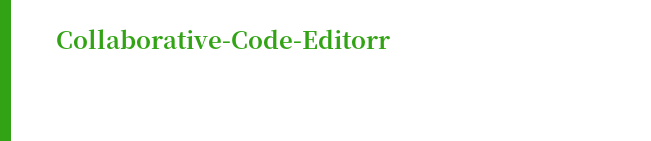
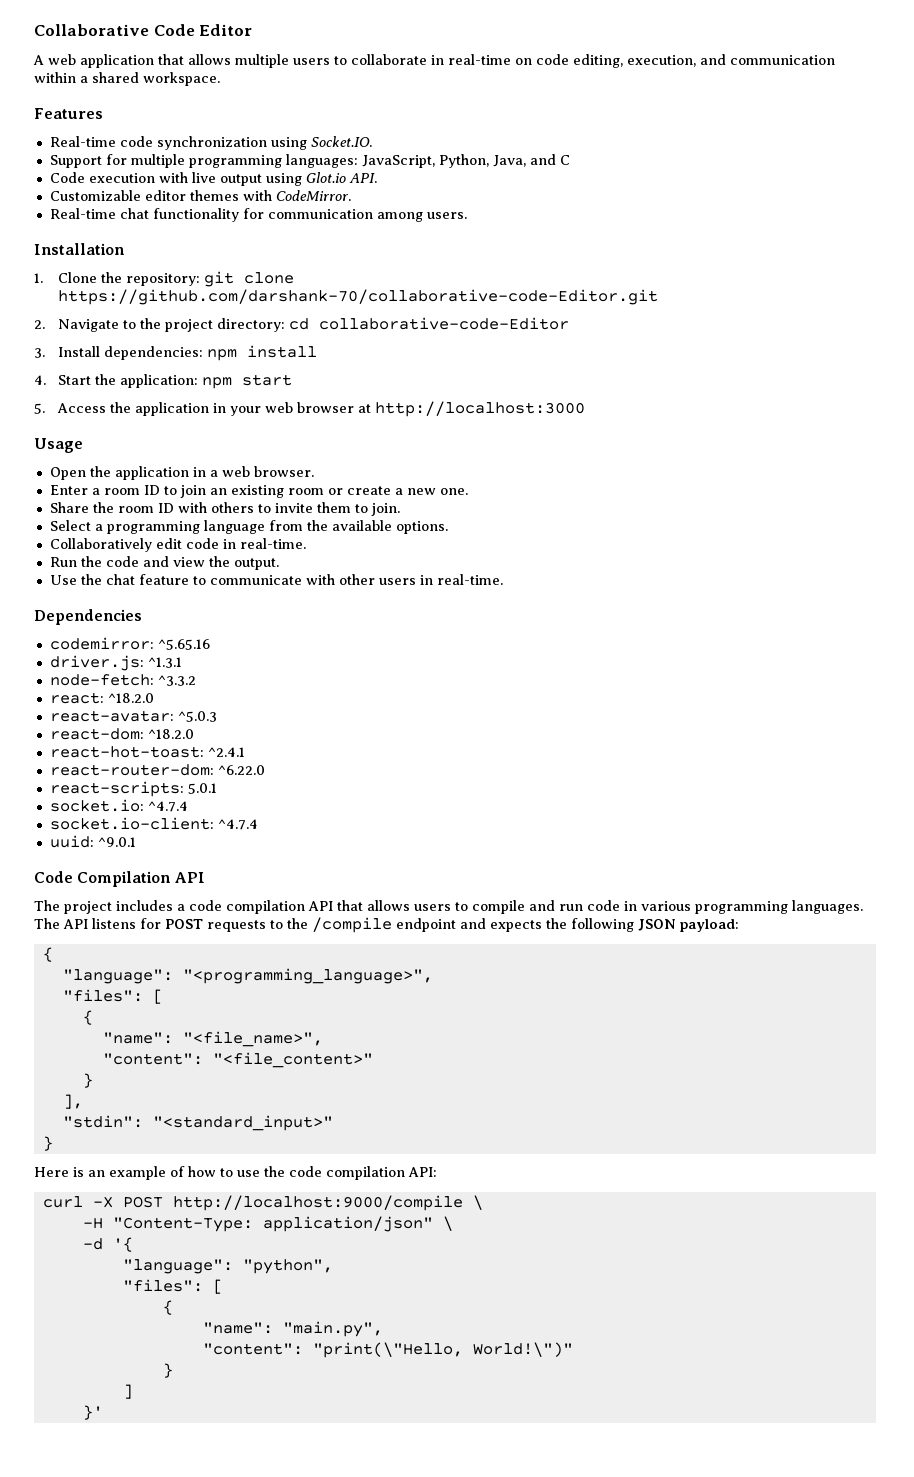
- Collaborative-Code-Editorr
+ Collaborative Code Editor
+ A web application that allows multiple users to collaborate in real-time on code editing, execution, and communication within a shared workspace.
+ Features
+ Real-time code synchronization using Socket.IO.
+ Support for multiple programming languages: JavaScript, Python, Java, and C
+ Code execution with live output using Glot.io API.
+ Customizable editor themes with CodeMirror.
+ Real-time chat functionality for communication among users.
+ Installation
+ 1. Clone the repository: git clone https://github.com/darshank-70/collaborative-code-Editor.git
+ 2. Navigate to the project directory: cd collaborative-code-Editor
+ 3. Install dependencies: npm install
+ 4. Start the application: npm start
+ 5. Access the application in your web browser at http://localhost:3000
+ Usage
+ Open the application in a web browser.
+ Enter a room ID to join an existing room or create a new one.
+ Share the room ID with others to invite them to join.
+ Select a programming language from the available options.
+ Collaboratively edit code in real-time.
+ Run the code and view the output.
+ Use the chat feature to communicate with other users in real-time.
+ Dependencies
+ codemirror: ^5.65.16
+ driver.js: ^1.3.1
+ node-fetch: ^3.3.2
+ react: ^18.2.0
+ react-avatar: ^5.0.3
+ react-dom: ^18.2.0
+ react-hot-toast: ^2.4.1
+ react-router-dom: ^6.22.0
+ react-scripts: 5.0.1
+ socket.io: ^4.7.4
+ socket.io-client: ^4.7.4
+ uuid: ^9.0.1
+ Code Compilation API
+ The project includes a code compilation API that allows users to compile and run code in various programming languages. The API listens for POST requests to the /compile endpoint and expects the following JSON payload:
+ {
+ "language": "<programming_language>",
+ "files": [
+ {
+ "name": "<file_name>",
+ "content": "<file_content>"
+ }
+ ],
+ "stdin": "<standard_input>"
+ }
+ Here is an example of how to use the code compilation API:
+ curl -X POST http://localhost:9000/compile \
+ -H "Content-Type: application/json" \
+ -d '{
+ "language": "python",
+ "files": [
+ {
+ "name": "main.py",
+ "content": "print(\"Hello, World!\")"
+ }
+ ]
+ }'

